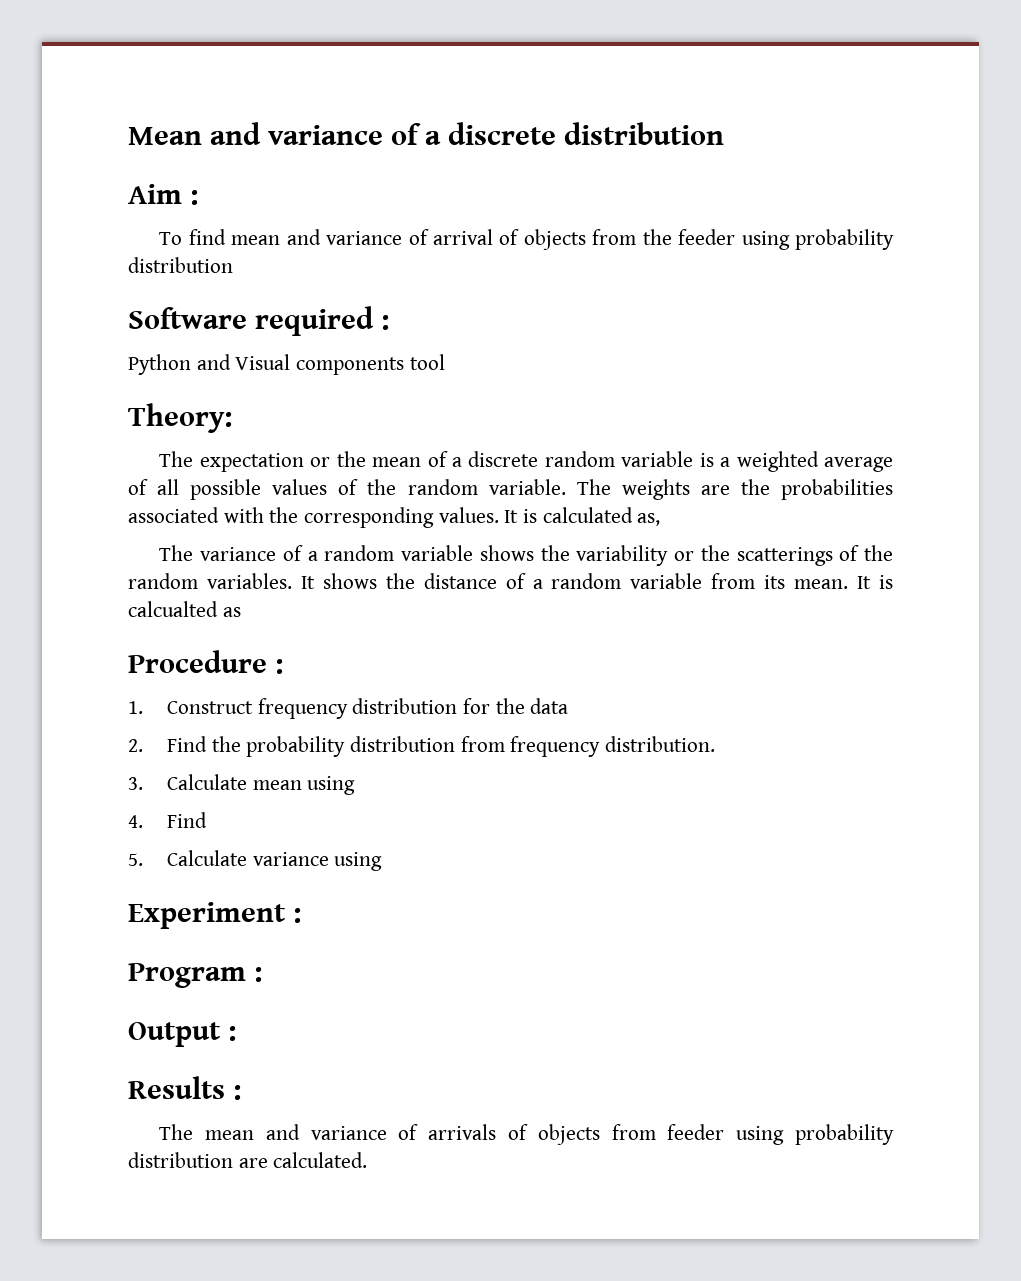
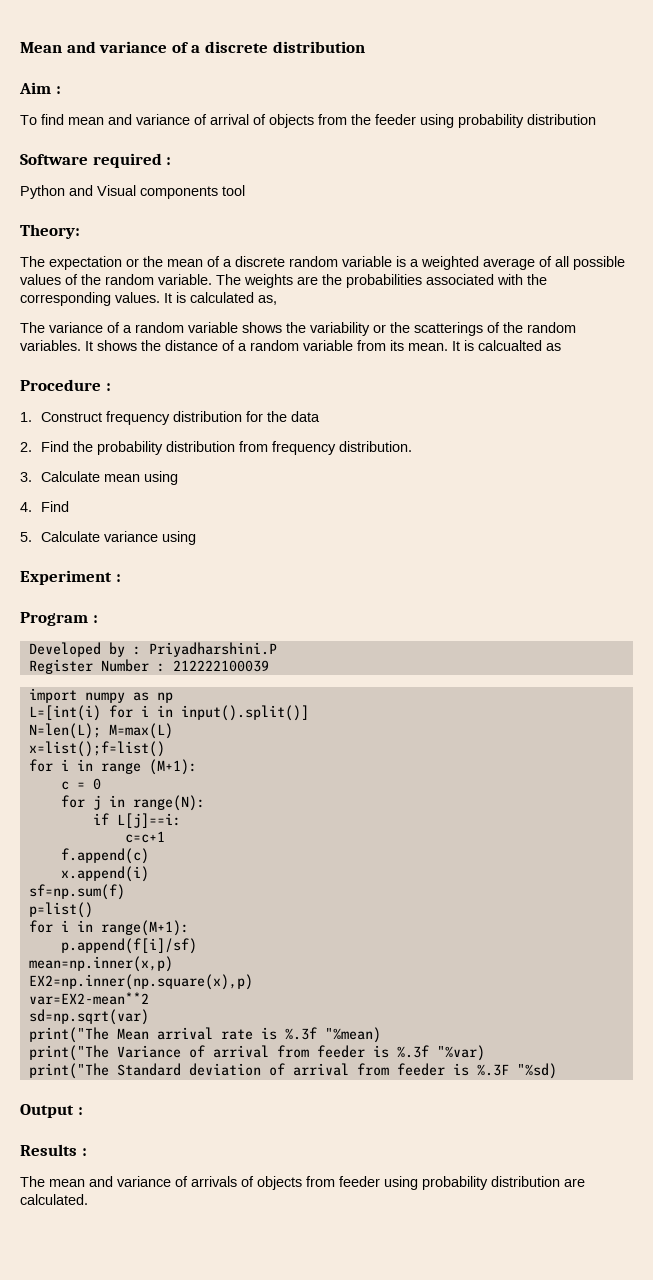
+ Developed by : Priyadharshini.P
+ Register Number : 212222100039
+ import numpy as np
+ L=[int(i) for i in input().split()]
+ N=len(L); M=max(L)
+ x=list();f=list()
+ for i in range (M+1):
+ c = 0
+ for j in range(N):
+ if L[j]==i:
+ c=c+1
+ f.append(c)
+ x.append(i)
+ sf=np.sum(f)
+ p=list()
+ for i in range(M+1):
+ p.append(f[i]/sf)
+ mean=np.inner(x,p)
+ EX2=np.inner(np.square(x),p)
+ var=EX2-mean**2
+ sd=np.sqrt(var)
+ print("The Mean arrival rate is %.3f "%mean)
+ print("The Variance of arrival from feeder is %.3f "%var)
+ print("The Standard deviation of arrival from feeder is %.3F "%sd)

